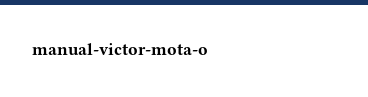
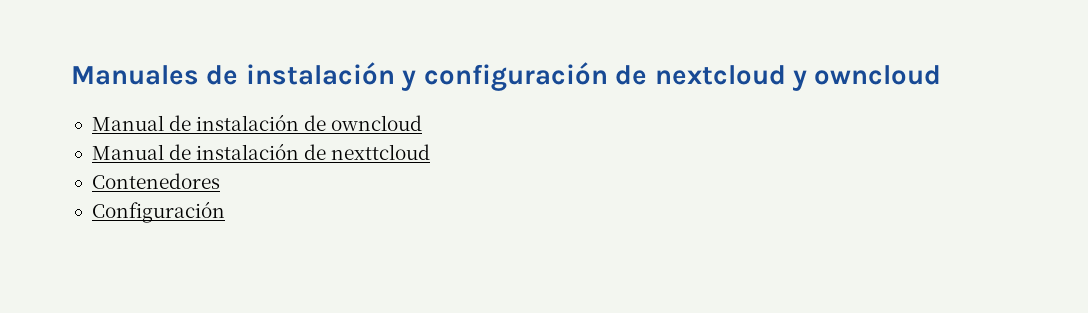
- manual-victor-mota-o
+ Manuales de instalación y configuración de nextcloud y owncloud
+ Manual de instalación de owncloud
+ Manual de instalación de nexttcloud
+ Contenedores
+ Configuración

